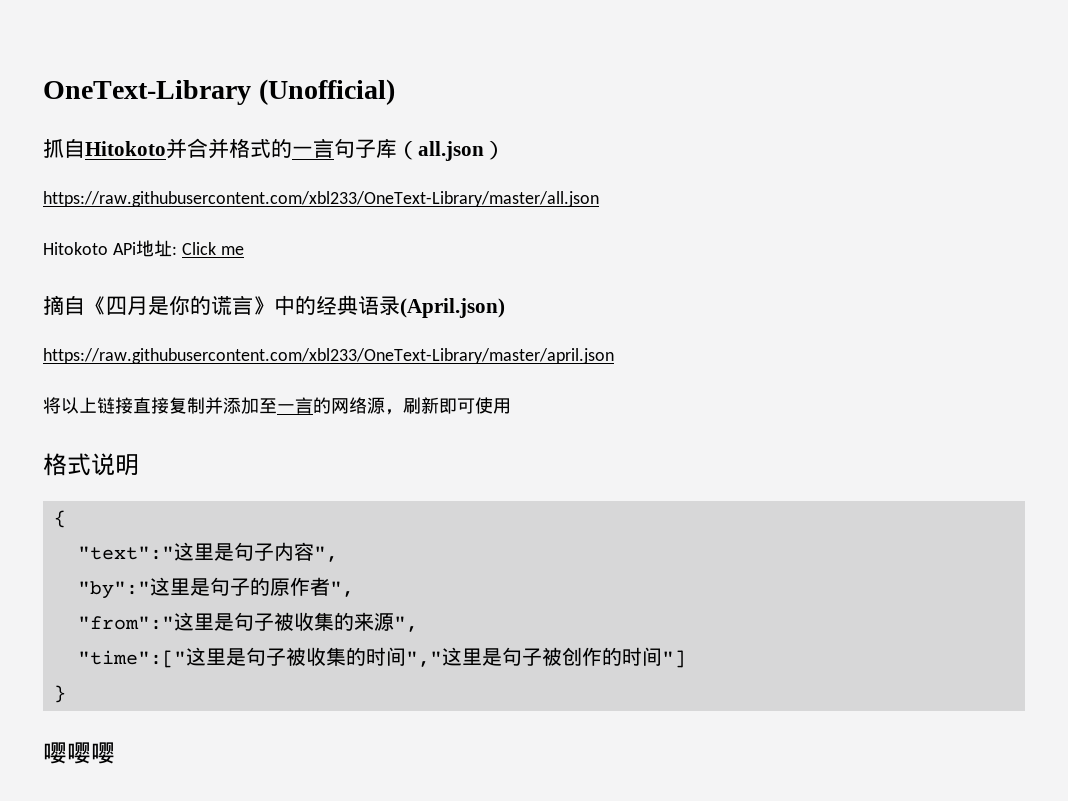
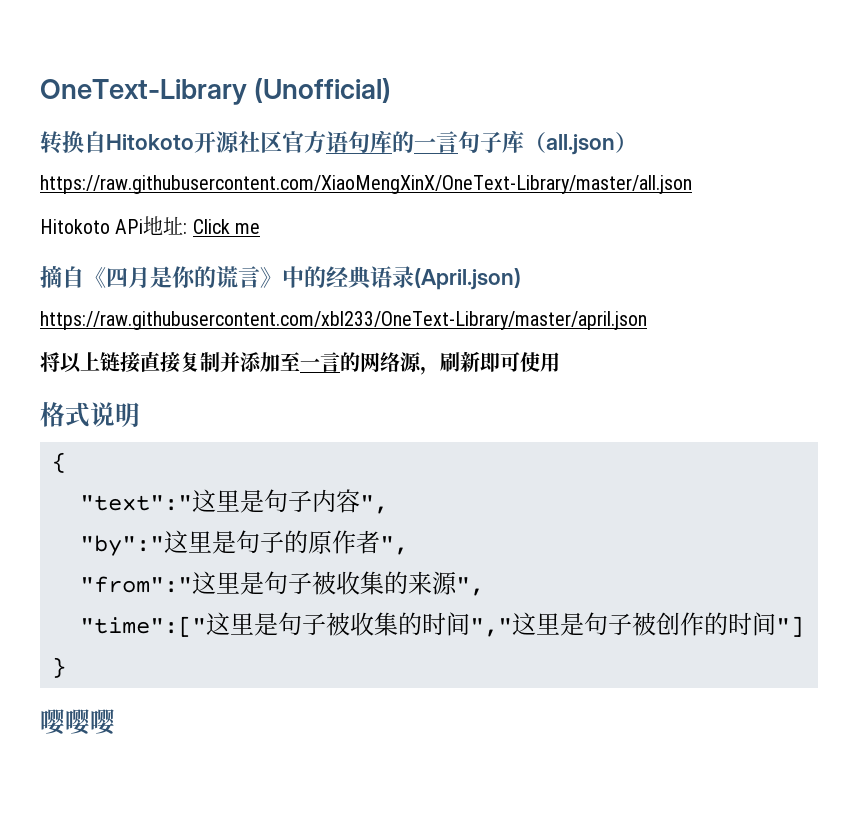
- 抓自Hitokoto并合并格式的一言句子库（all.json）
+ 转换自Hitokoto开源社区官方语句库的一言句子库（all.json）
- https://raw.githubusercontent.com/xbl233/OneText-Library/master/all.json
+ https://raw.githubusercontent.com/XiaoMengXinX/OneText-Library/master/all.json

